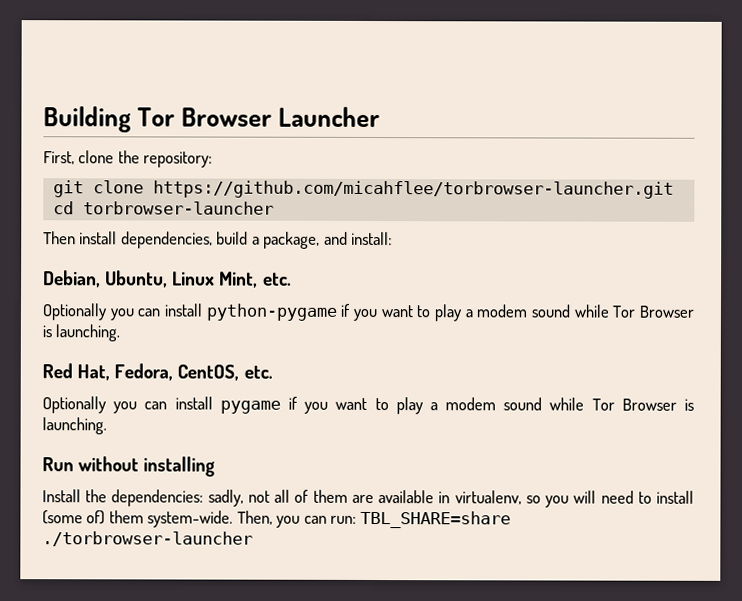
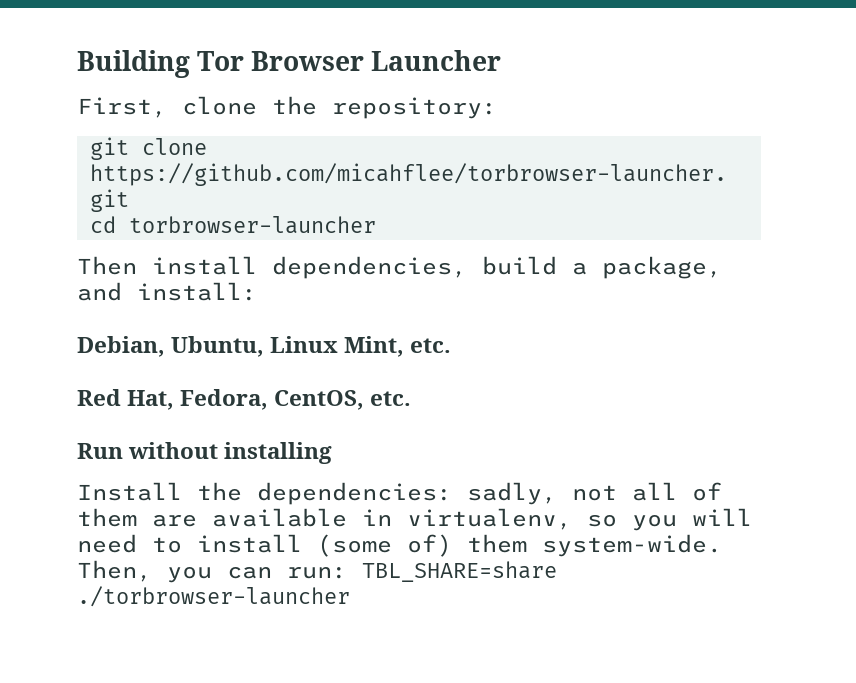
- Optionally you can install python-pygame if you want to play a modem sound while Tor Browser is launching.
- Optionally you can install pygame if you want to play a modem sound while Tor Browser is launching.

